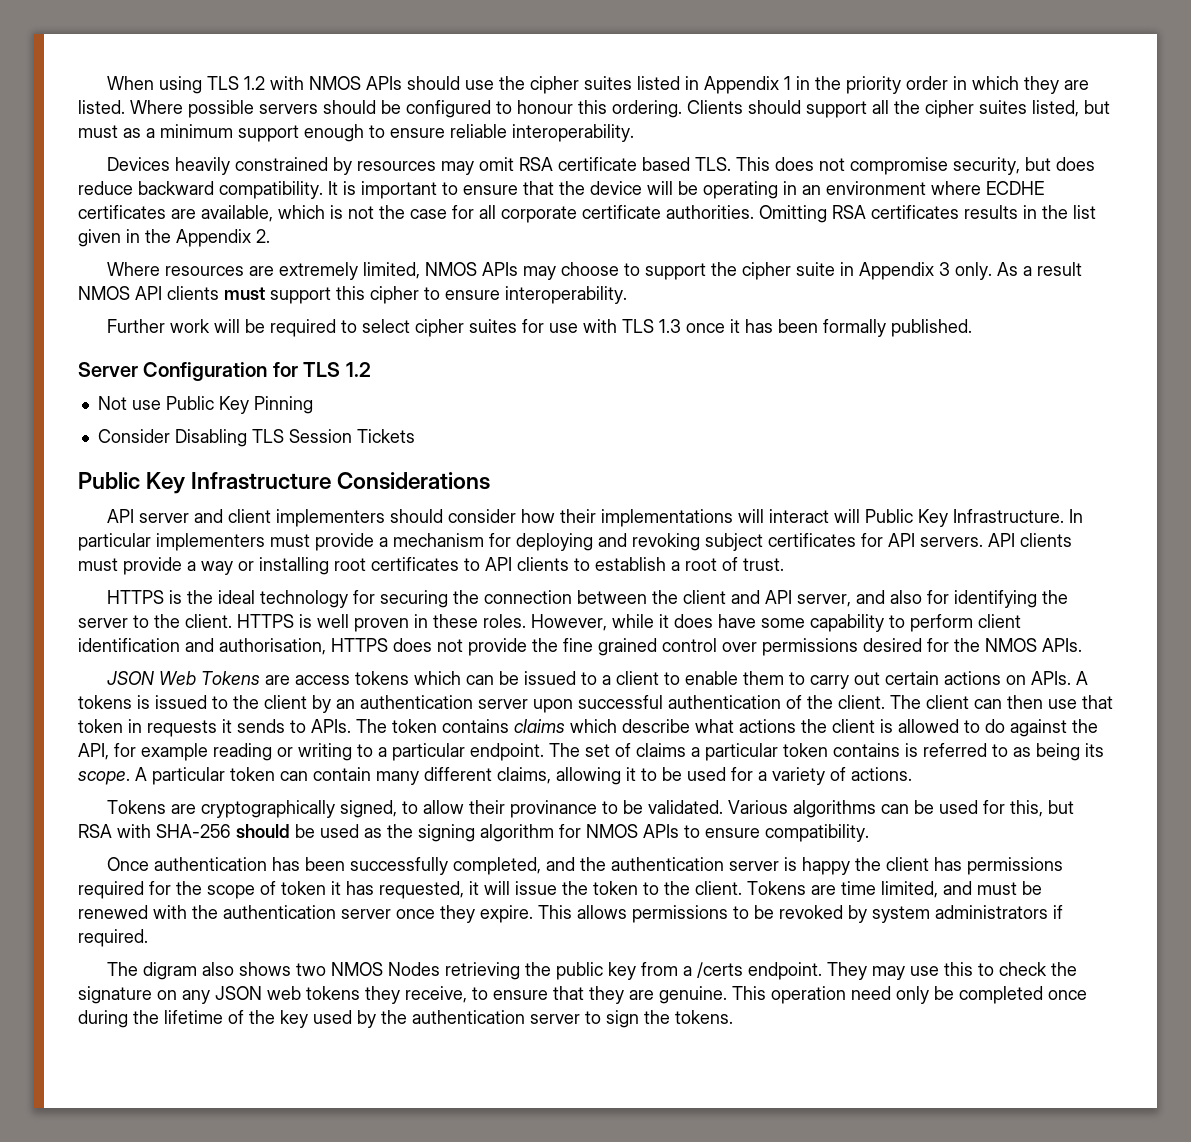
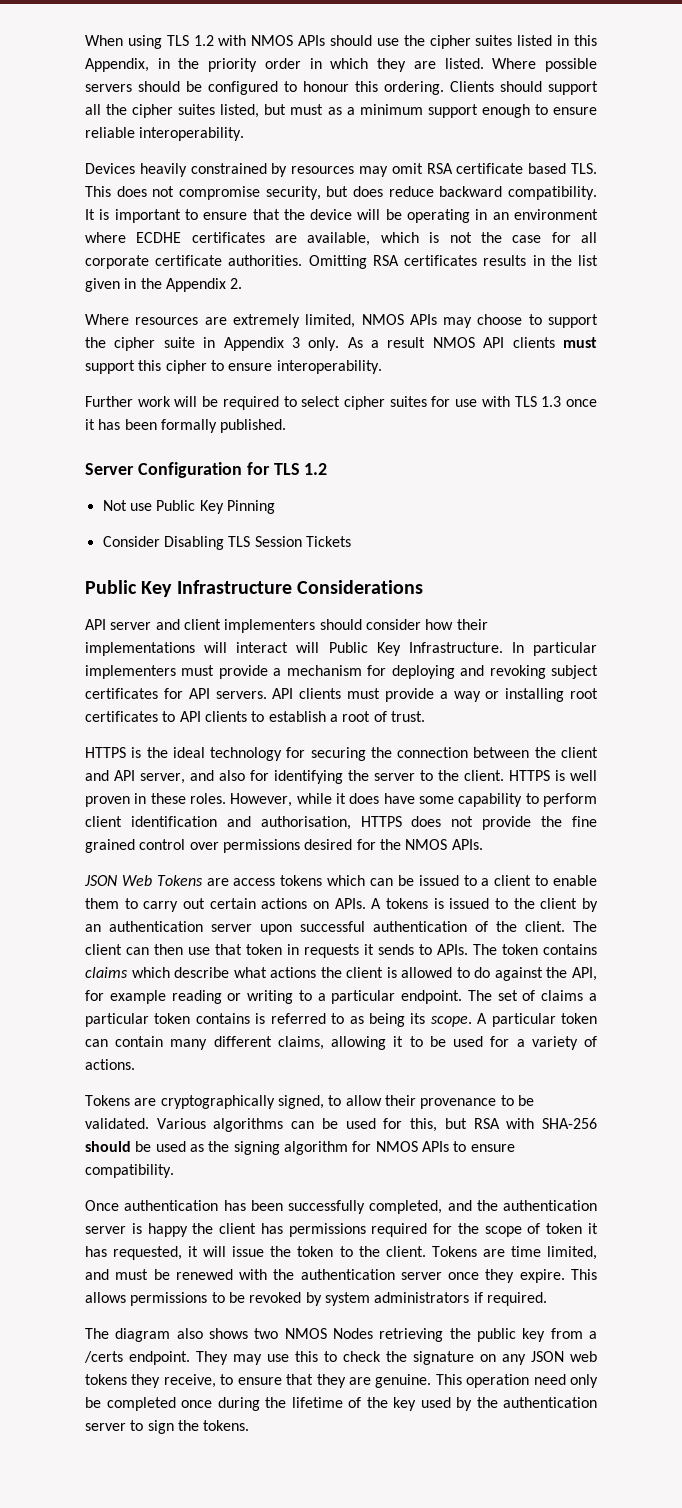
- When using TLS 1.2 with NMOS APIs should use the cipher suites listed in Appendix 1 in the priority order in which they are listed.
+ When using TLS 1.2 with NMOS APIs should use the cipher suites listed in this Appendix, in the priority order in which they are listed.
- Tokens are cryptographically signed, to allow their provinance to be validated.
+ Tokens are cryptographically signed, to allow their provenance to be validated.
- The digram also shows two NMOS Nodes retrieving the public key from a /certs endpoint.
+ The diagram also shows two NMOS Nodes retrieving the public key from a /certs endpoint.

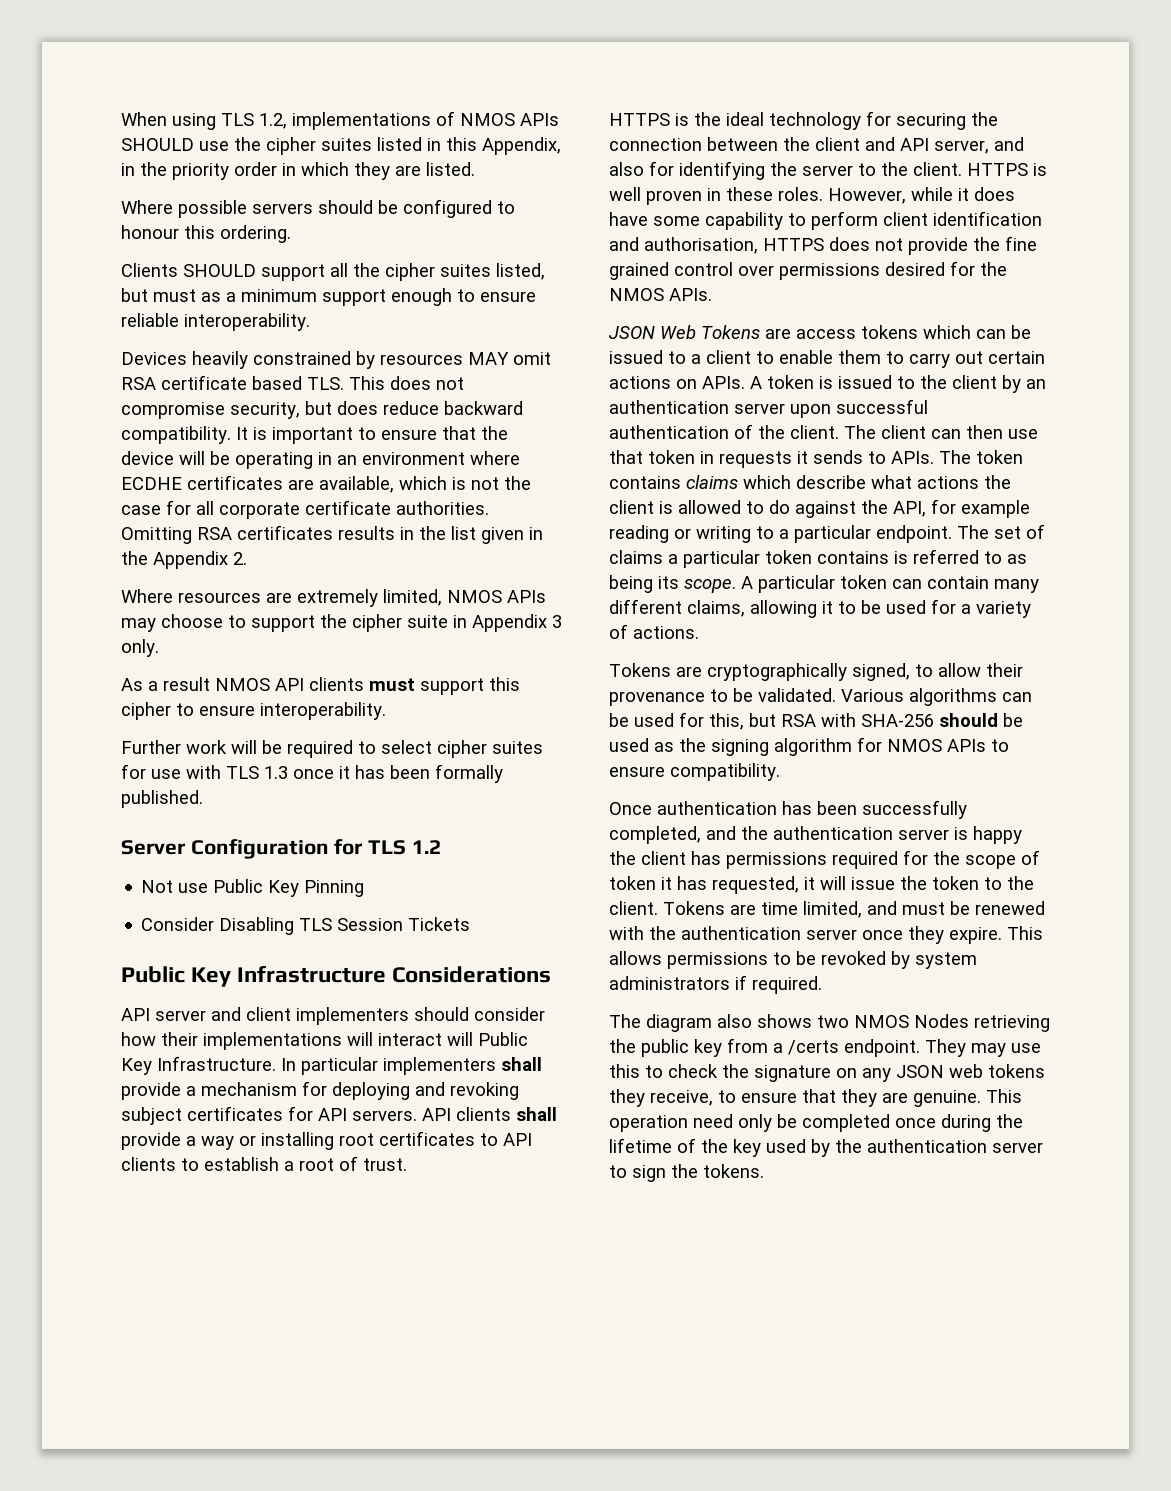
- When using TLS 1.2 with NMOS APIs should use the cipher suites listed in this Appendix, in the priority order in which they are listed. Where possible servers should be configured to honour this ordering. Clients should support all the cipher suites listed, but must as a minimum support enough to ensure reliable interoperability.
+ When using TLS 1.2, implementations of NMOS APIs SHOULD use the cipher suites listed in this Appendix, in the priority order in which they are listed.
+ Where possible servers should be configured to honour this ordering.
+ Clients SHOULD support all the cipher suites listed, but must as a minimum support enough to ensure reliable interoperability.
- Devices heavily constrained by resources may omit RSA certificate based TLS. This does not compromise security, but does reduce backward compatibility.
+ Devices heavily constrained by resources MAY omit RSA certificate based TLS. This does not compromise security, but does reduce backward compatibility.
- Where resources are extremely limited, NMOS APIs may choose to support the cipher suite in Appendix 3 only. As a result NMOS API clients must support this cipher to ensure interoperability.
+ Where resources are extremely limited, NMOS APIs may choose to support the cipher suite in Appendix 3 only.
+ As a result NMOS API clients must support this cipher to ensure interoperability.
- In particular implementers must provide a mechanism for deploying and revoking subject certificates for API servers.
+ In particular implementers shall provide a mechanism for deploying and revoking subject certificates for API servers.
- API clients must provide a way or installing root certificates to API clients to establish a root of trust.
+ API clients shall provide a way or installing root certificates to API clients to establish a root of trust.
- A tokens is issued to the client by an authentication server upon successful authentication of the client.
+ A token is issued to the client by an authentication server upon successful authentication of the client.

